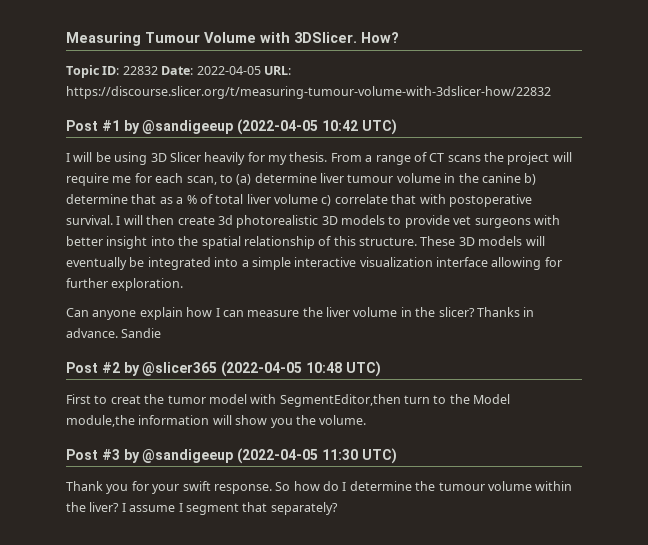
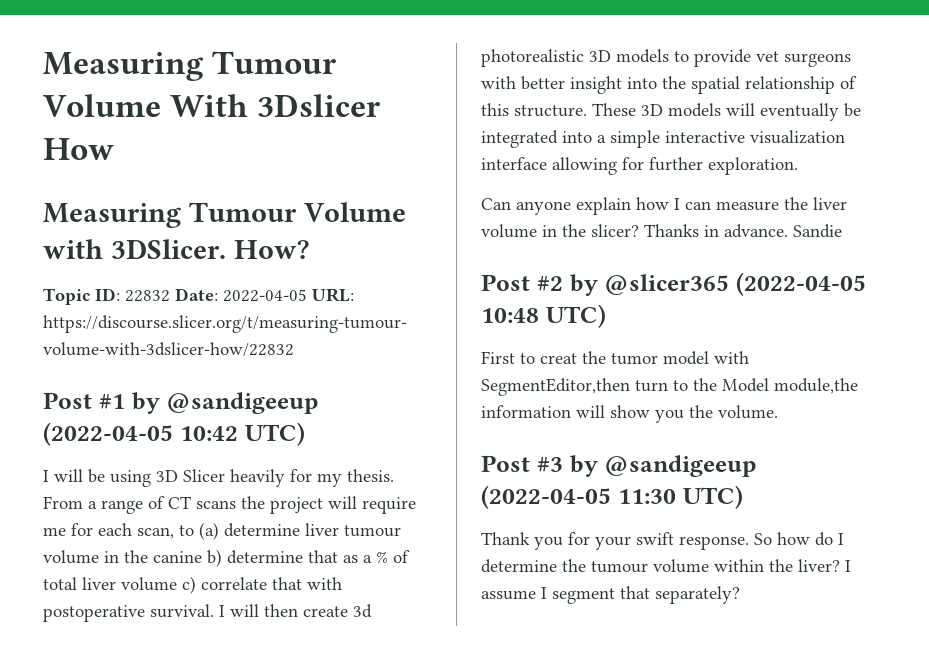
+ Measuring Tumour Volume With 3Dslicer How

